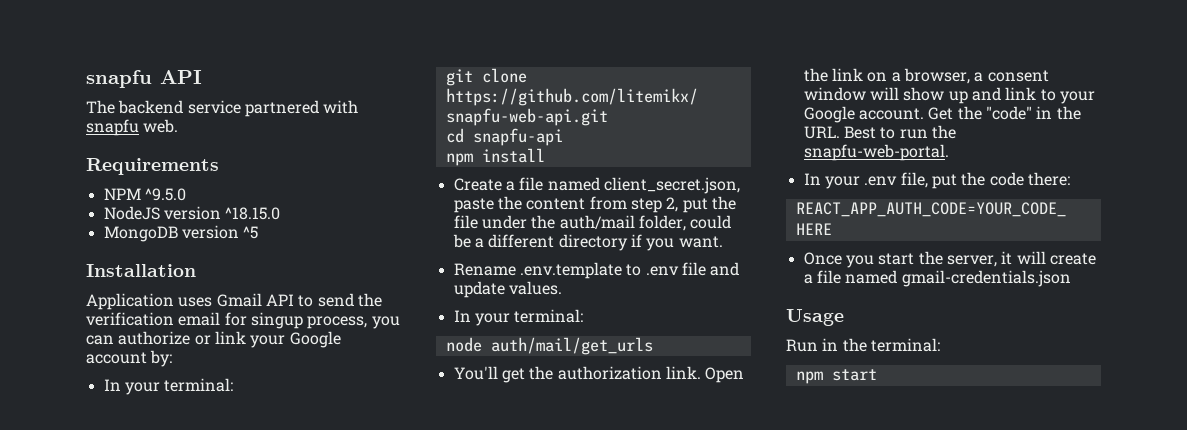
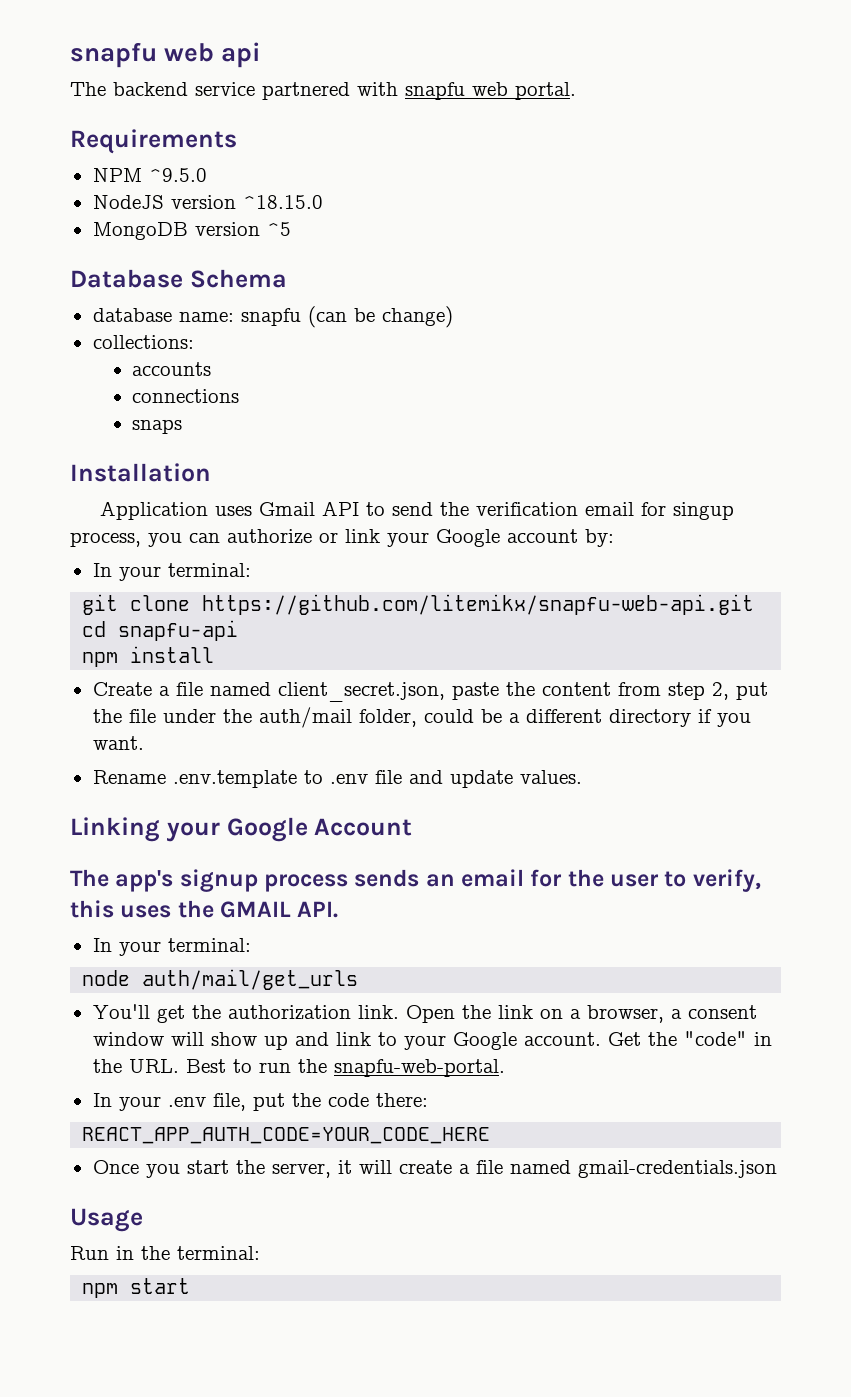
- snapfu API
+ snapfu web api
- The backend service partnered with snapfu web.
+ The backend service partnered with snapfu web portal.
+ Database Schema
+ database name: snapfu (can be change)
+ collections:
+ accounts
+ connections
+ snaps
+ Linking your Google Account
+ The app's signup process sends an email for the user to verify, this uses the GMAIL API.

